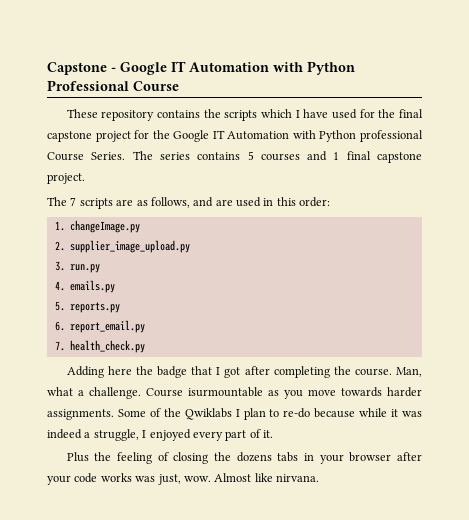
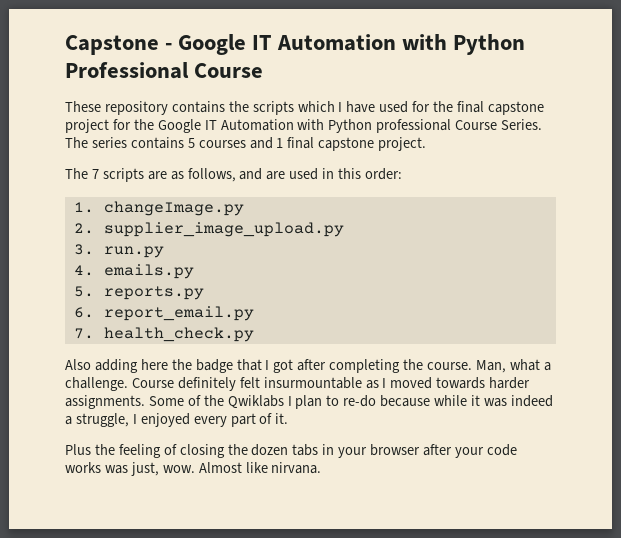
- Adding here the badge that I got after completing the course.
+ Also adding here the badge that I got after completing the course.
- Course isurmountable as you move towards harder assignments.
+ Course definitely felt insurmountable as I moved towards harder assignments.
- Plus the feeling of closing the dozens tabs in your browser after your code works was just, wow.
+ Plus the feeling of closing the dozen tabs in your browser after your code works was just, wow.

